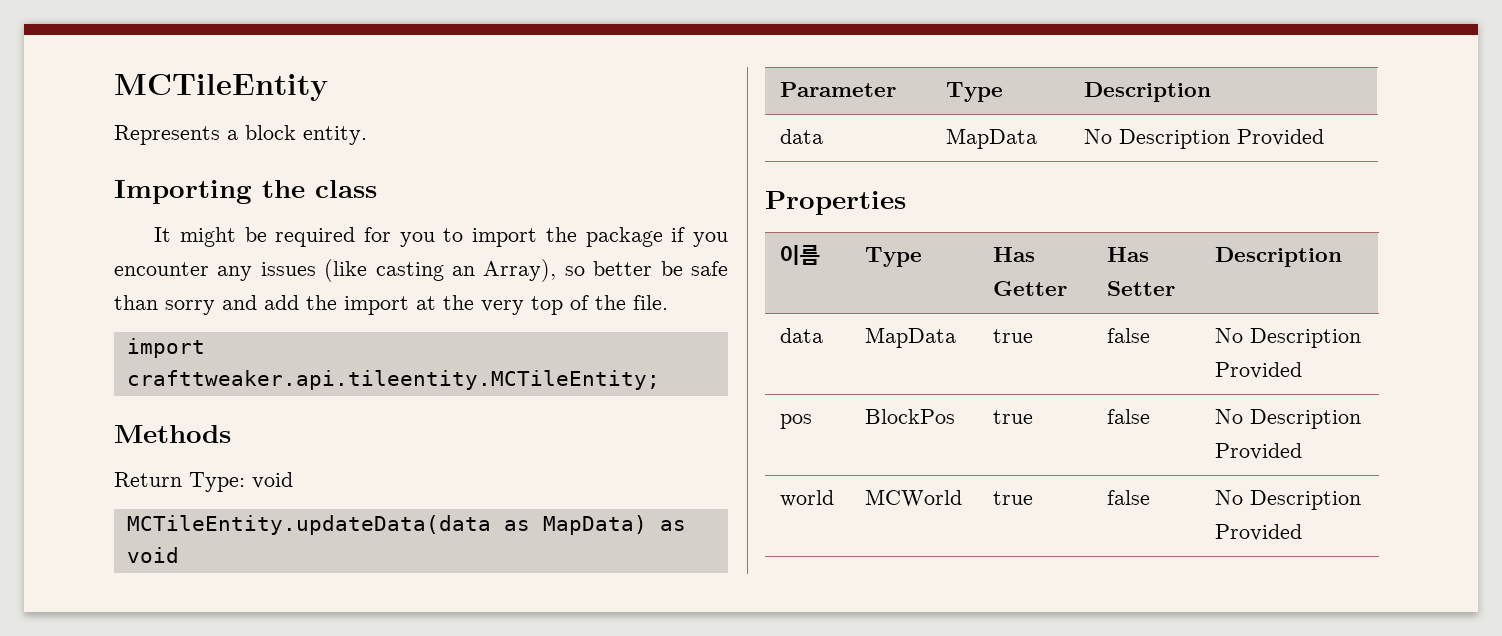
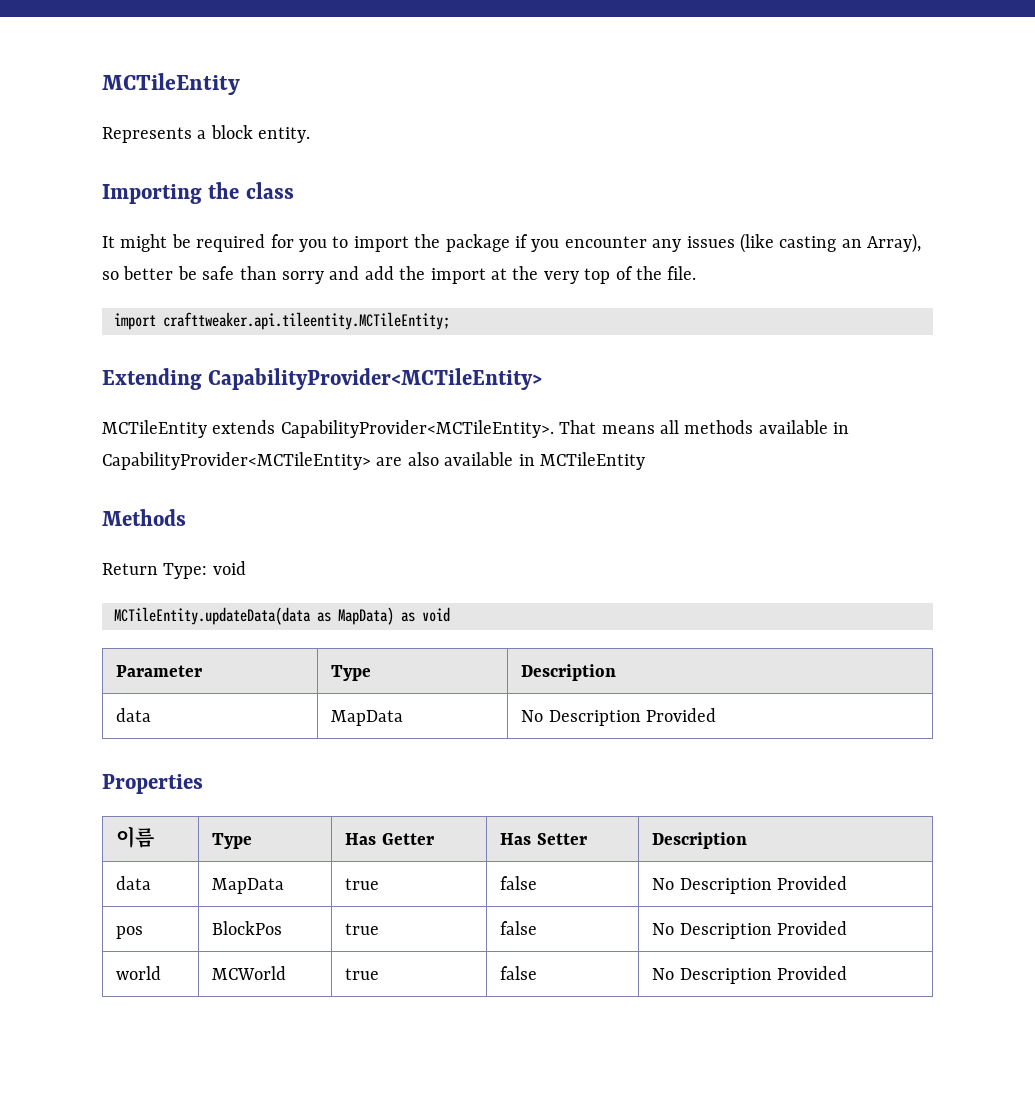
+ Extending CapabilityProvider<MCTileEntity>
+ MCTileEntity extends CapabilityProvider<MCTileEntity>. That means all methods available in CapabilityProvider<MCTileEntity> are also available in MCTileEntity

